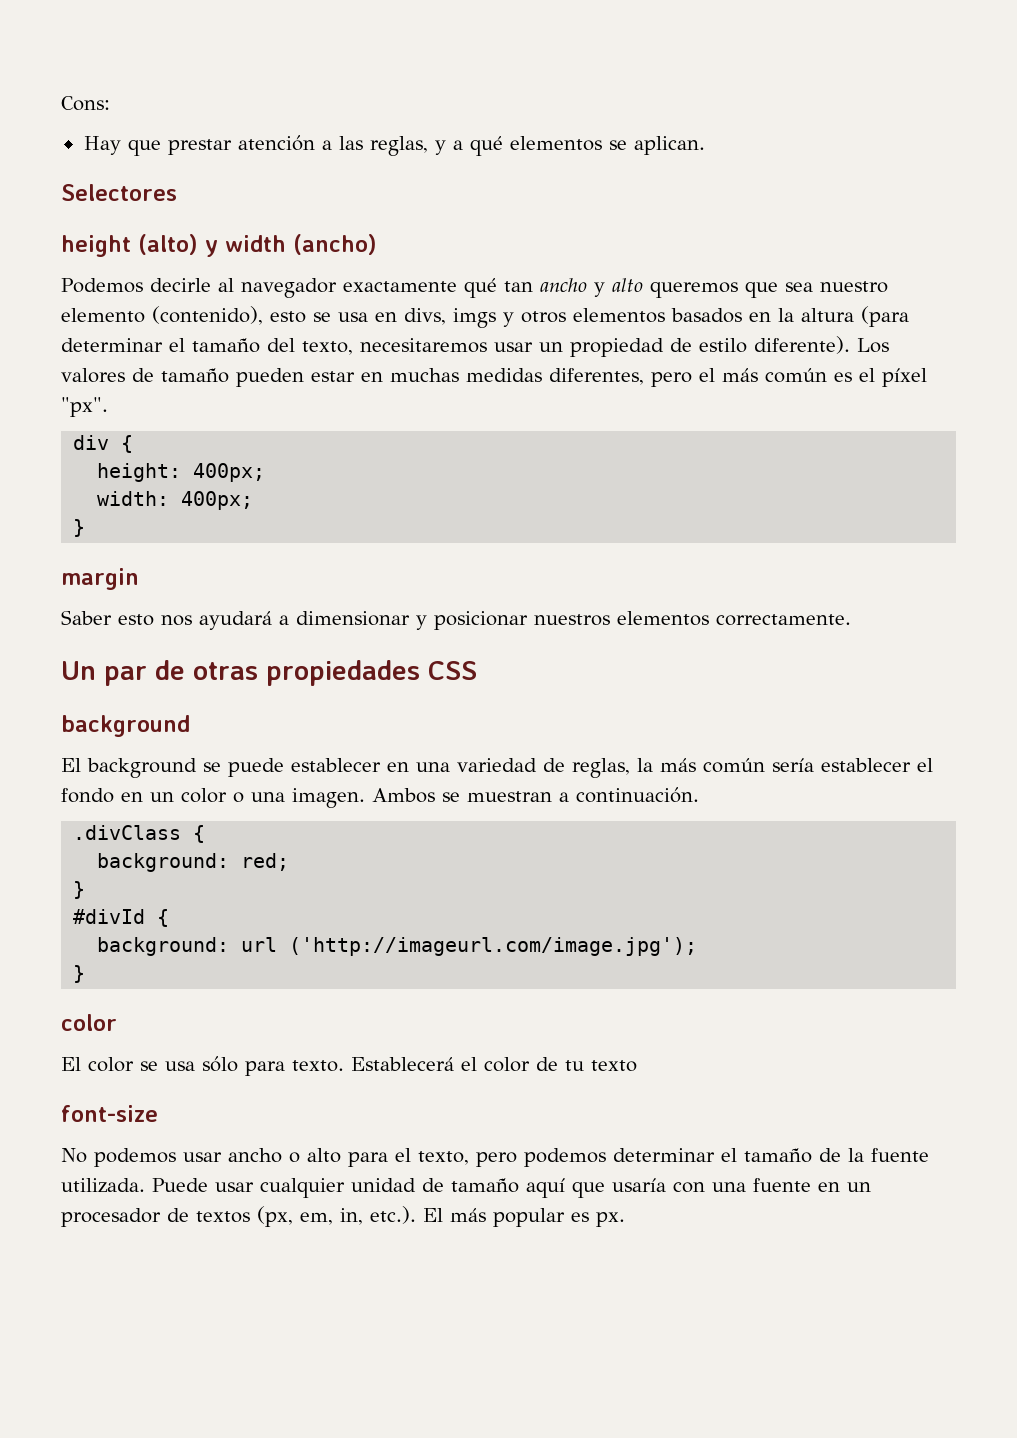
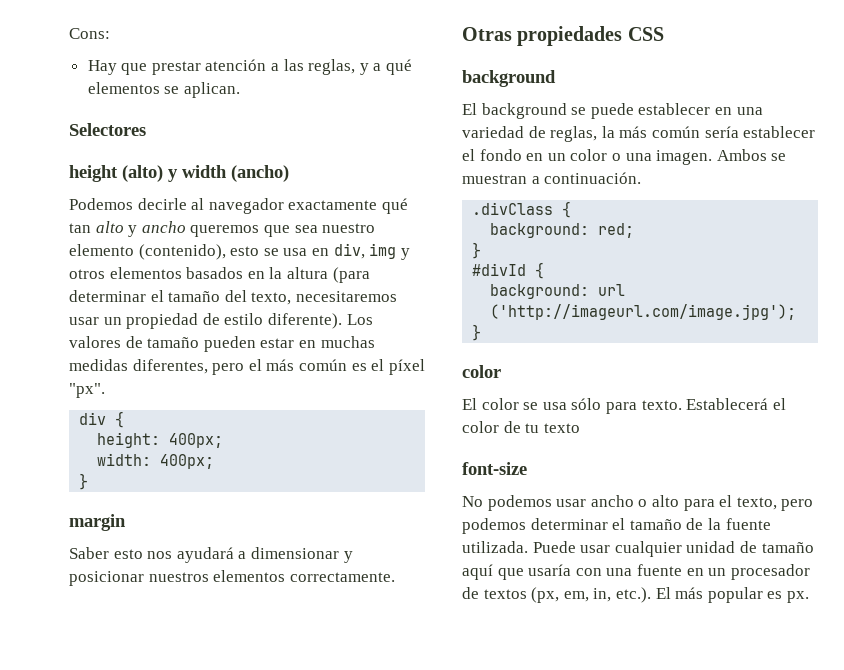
- Podemos decirle al navegador exactamente qué tan ancho y alto queremos que sea nuestro elemento (contenido), esto se usa en divs, imgs y otros elementos basados en la altura (para determinar el tamaño del texto, necesitaremos usar un propiedad de estilo diferente).
+ Podemos decirle al navegador exactamente qué tan alto y ancho queremos que sea nuestro elemento (contenido), esto se usa en div, img y otros elementos basados en la altura (para determinar el tamaño del texto, necesitaremos usar un propiedad de estilo diferente).
- Un par de otras propiedades CSS
+ Otras propiedades CSS

